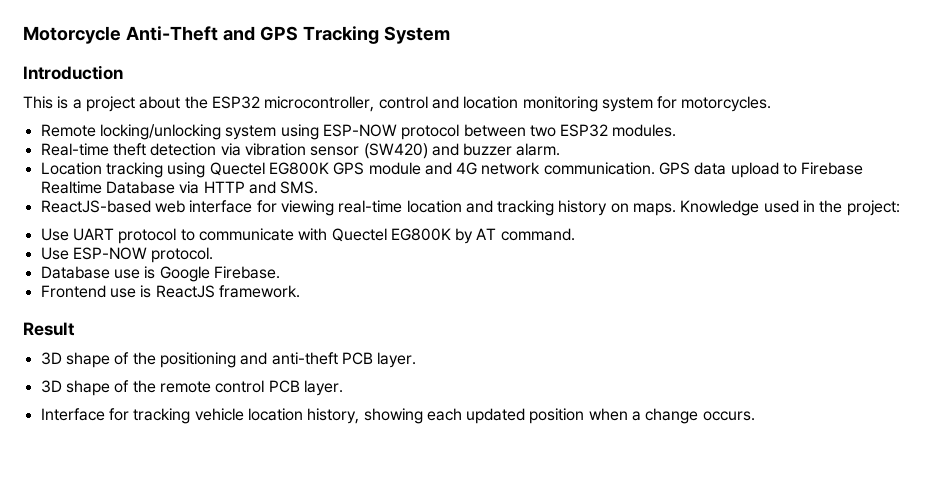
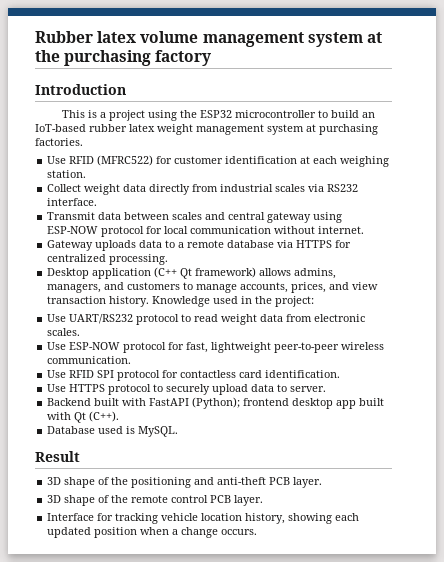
- Motorcycle Anti-Theft and GPS Tracking System
+ Rubber latex volume management system at the purchasing factory
- This is a project about the ESP32 microcontroller, control and location monitoring system for motorcycles.
- Remote locking/unlocking system using ESP-NOW protocol between two ESP32 modules.
- Real-time theft detection via vibration sensor (SW420) and buzzer alarm.
- Location tracking using Quectel EG800K GPS module and 4G network communication. GPS data upload to Firebase Realtime Database via HTTP and SMS.
- ReactJS-based web interface for viewing real-time location and tracking history on maps.
+ This is a project using the ESP32 microcontroller to build an IoT-based rubber latex weight management system at purchasing factories.
+ Use RFID (MFRC522) for customer identification at each weighing station.
+ Collect weight data directly from industrial scales via RS232 interface.
+ Transmit data between scales and central gateway using ESP-NOW protocol for local communication without internet.
+ Gateway uploads data to a remote database via HTTPS for centralized processing.
+ Desktop application (C++ Qt framework) allows admins, managers, and customers to manage accounts, prices, and view transaction history.
- Use UART protocol to communicate with Quectel EG800K by AT command.
- Use ESP-NOW protocol.
- Database use is Google Firebase.
- Frontend use is ReactJS framework.
+ Use UART/RS232 protocol to read weight data from electronic scales.
+ Use ESP-NOW protocol for fast, lightweight peer-to-peer wireless communication.
+ Use RFID SPI protocol for contactless card identification.
+ Use HTTPS protocol to securely upload data to server.
+ Backend built with FastAPI (Python); frontend desktop app built with Qt (C++).
+ Database used is MySQL.

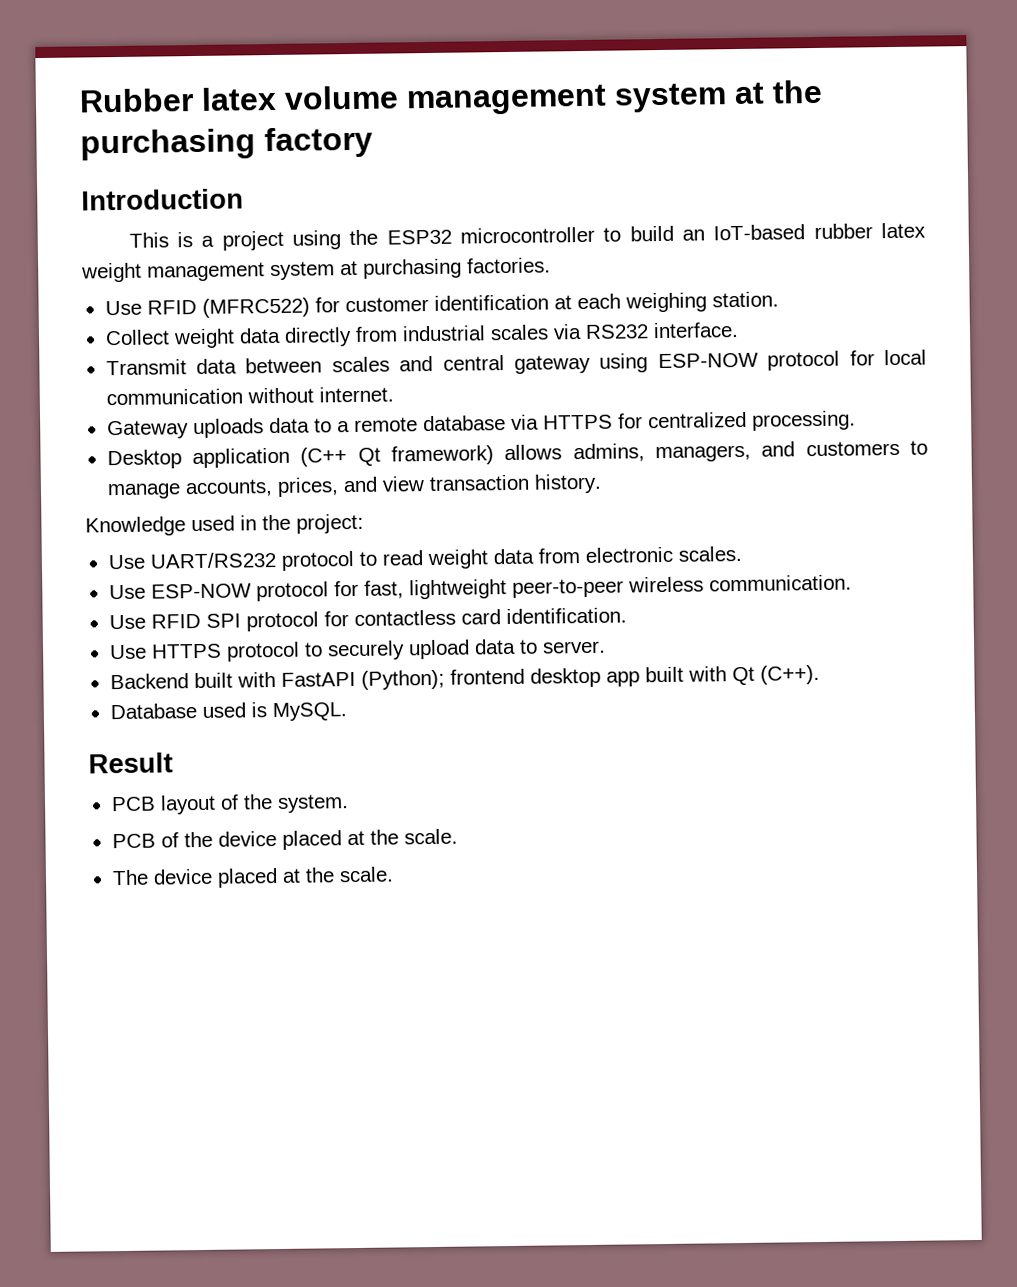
- Desktop application (C++ Qt framework) allows admins, managers, and customers to manage accounts, prices, and view transaction history. Knowledge used in the project:
+ Desktop application (C++ Qt framework) allows admins, managers, and customers to manage accounts, prices, and view transaction history.
+ Knowledge used in the project:
- 3D shape of the positioning and anti-theft PCB layer.
- 3D shape of the remote control PCB layer.
- Interface for tracking vehicle location history, showing each updated position when a change occurs.
+ PCB layout of the system.
+ PCB of the device placed at the scale.
+ The device placed at the scale.

